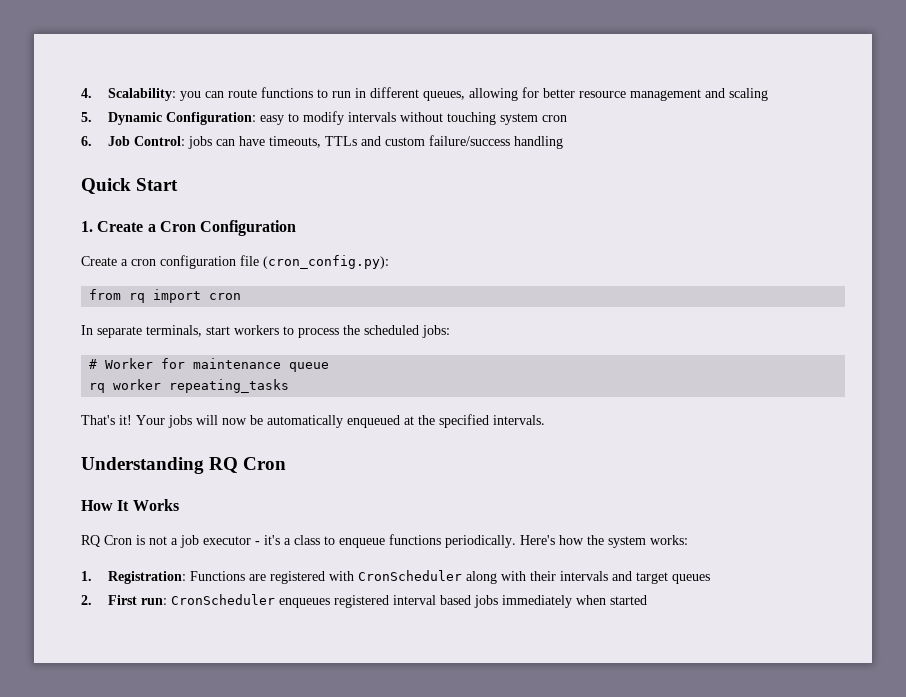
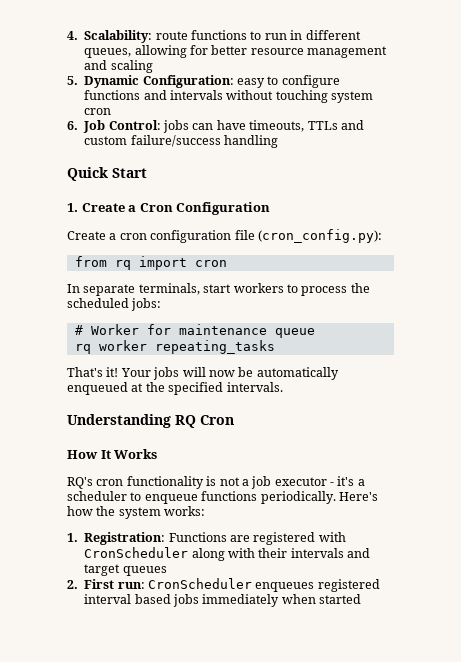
- 4. Scalability: you can route functions to run in different queues, allowing for better resource management and scaling
+ 4. Scalability: route functions to run in different queues, allowing for better resource management and scaling
- 5. Dynamic Configuration: easy to modify intervals without touching system cron
+ 5. Dynamic Configuration: easy to configure functions and intervals without touching system cron
- RQ Cron is not a job executor - it's a class to enqueue functions periodically.
+ RQ's cron functionality is not a job executor - it's a scheduler to enqueue functions periodically.

